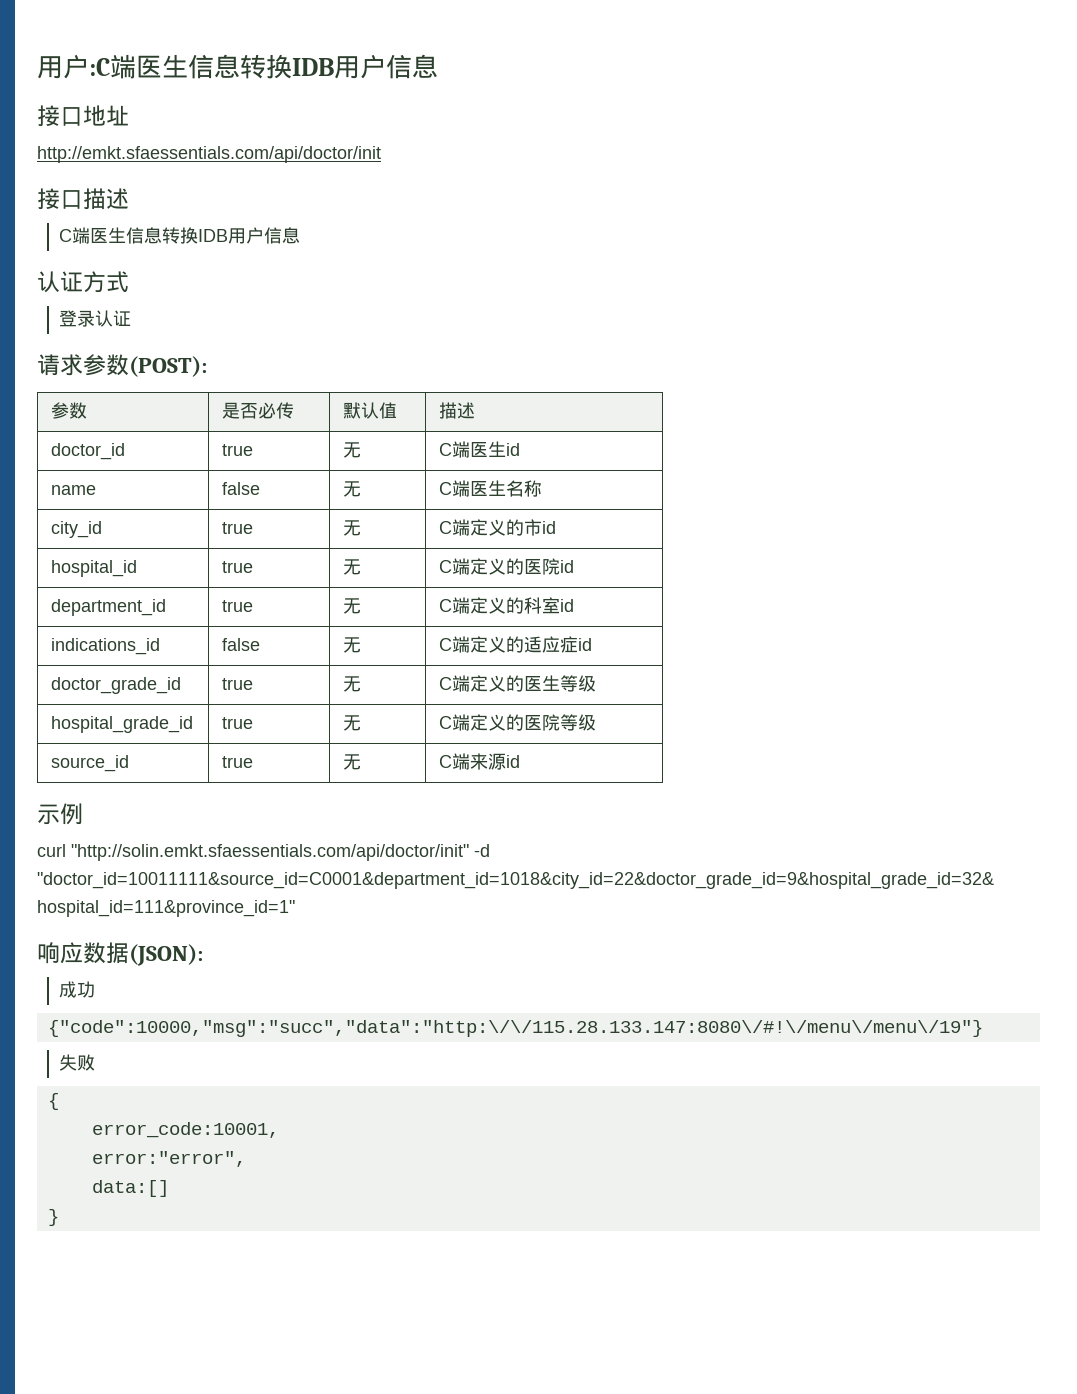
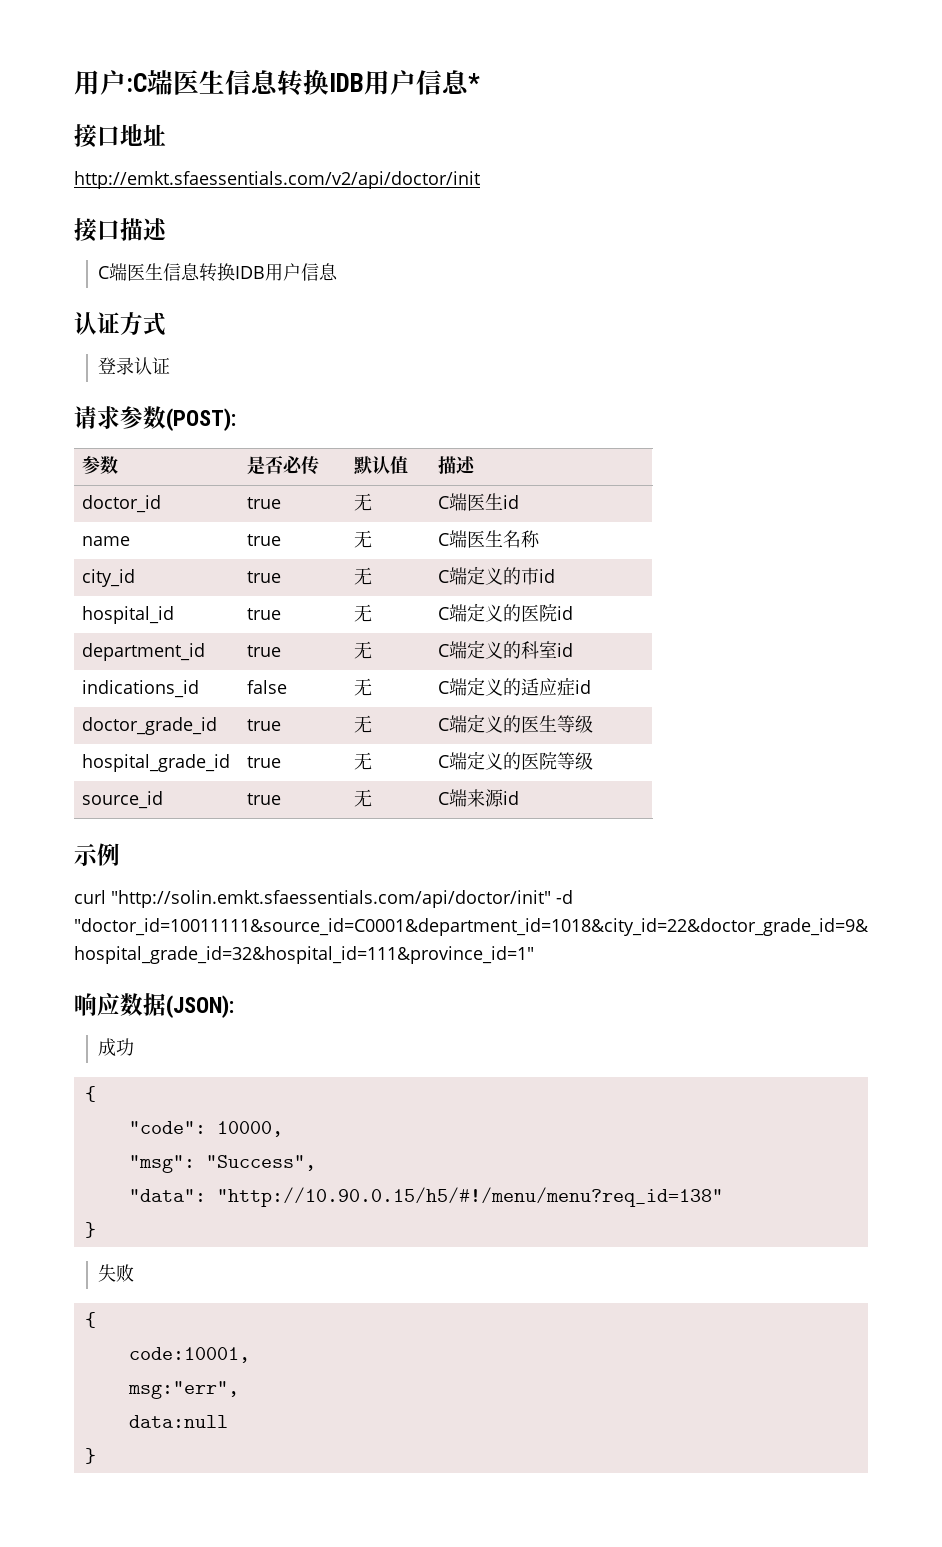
- 用户:C端医生信息转换IDB用户信息
+ 用户:C端医生信息转换IDB用户信息*
- http://emkt.sfaessentials.com/api/doctor/init
+ http://emkt.sfaessentials.com/v2/api/doctor/init
- name | false | 无 | C端医生名称
+ name | true | 无 | C端医生名称
  成功
- {"code":10000,"msg":"succ","data":"http:\/\/115.28.133.147:8080\/#!\/menu\/menu\/19"}
+ {
+ "code": 10000,
+ "msg": "Success",
+ "data": "http://10.90.0.15/h5/#!/menu/menu?req_id=138"
+ }
- error_code:10001,
- error:"error",
- data:[]
+ code:10001,
+ msg:"err",
+ data:null

